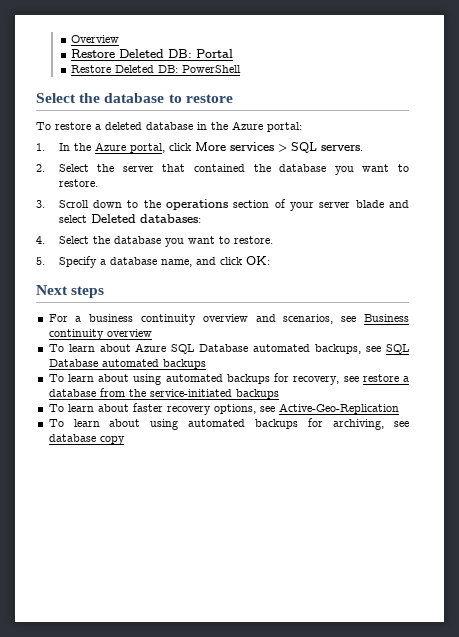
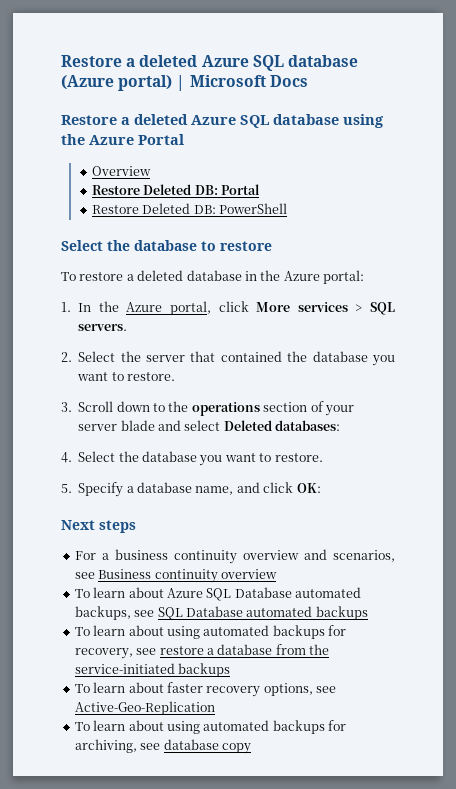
+ Restore a deleted Azure SQL database (Azure portal) | Microsoft Docs
+ Restore a deleted Azure SQL database using the Azure Portal

